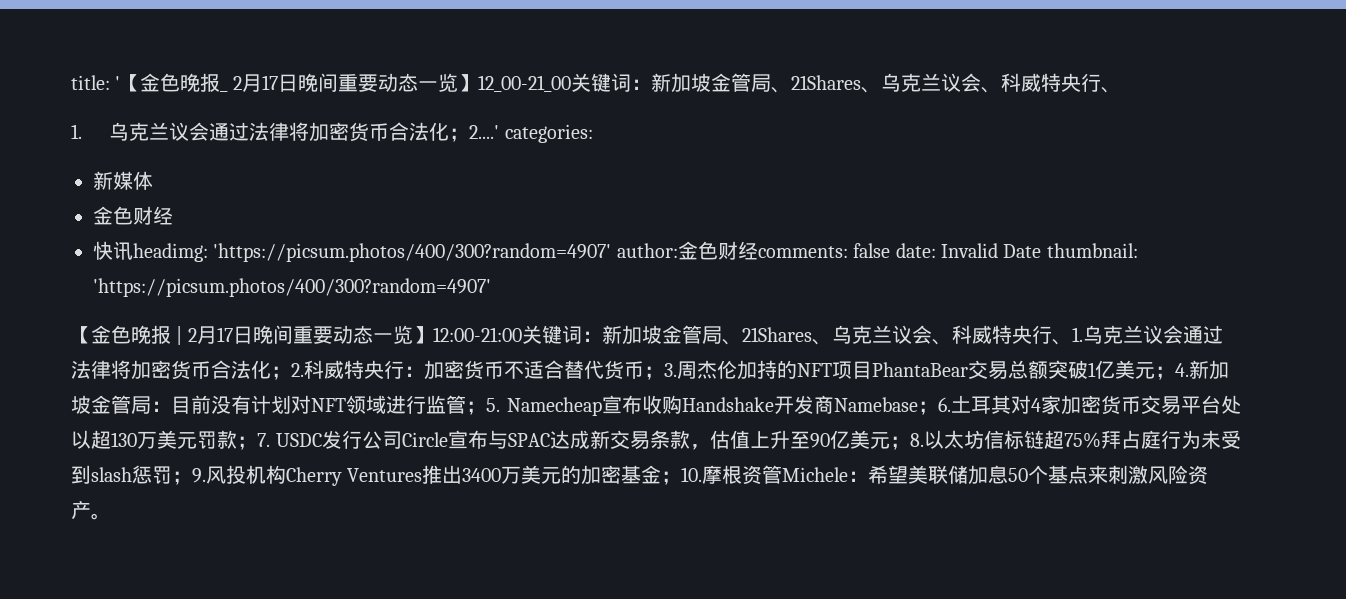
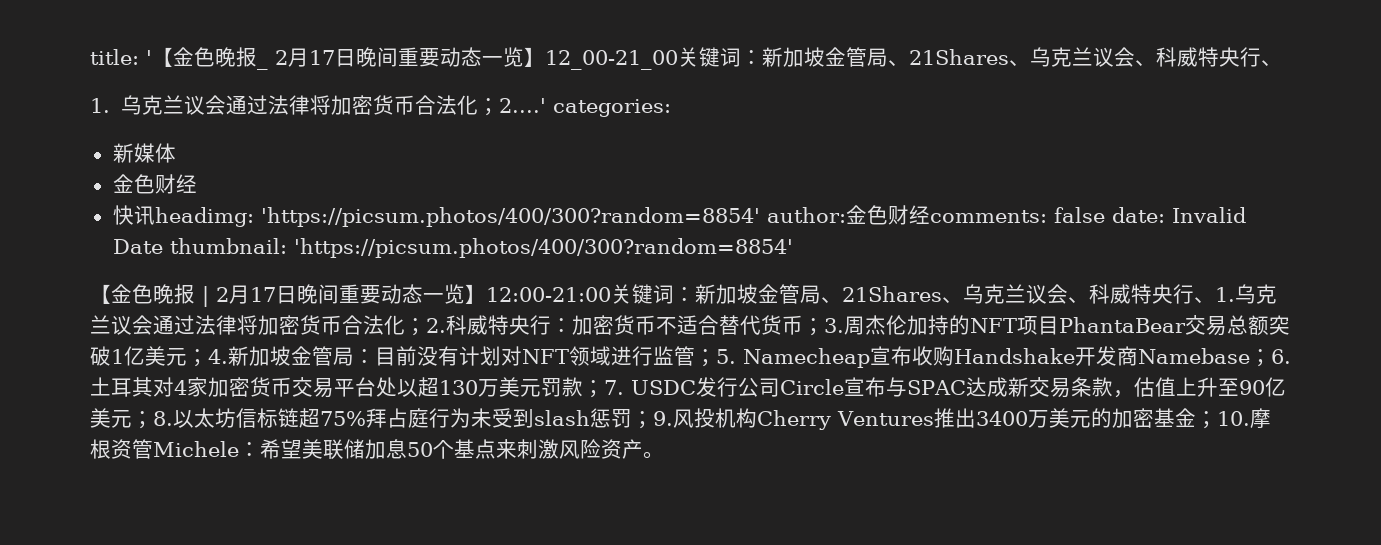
- 快讯headimg: 'https://picsum.photos/400/300?random=4907' author:金色财经comments: false date: Invalid Date thumbnail: 'https://picsum.photos/400/300?random=4907'
+ 快讯headimg: 'https://picsum.photos/400/300?random=8854' author:金色财经comments: false date: Invalid Date thumbnail: 'https://picsum.photos/400/300?random=8854'

